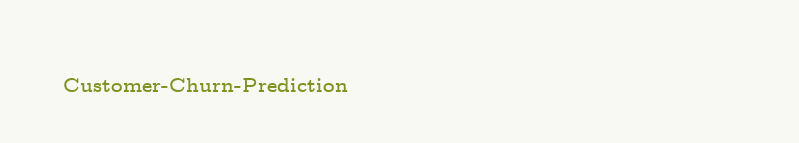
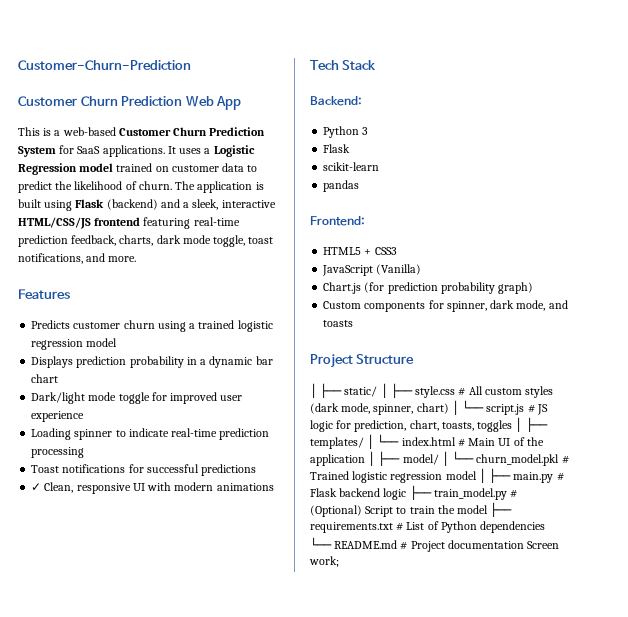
+ Customer Churn Prediction Web App
+ This is a web-based Customer Churn Prediction System for SaaS applications. It uses a Logistic Regression model trained on customer data to predict the likelihood of churn. The application is built using Flask (backend) and a sleek, interactive HTML/CSS/JS frontend featuring real-time prediction feedback, charts, dark mode toggle, toast notifications, and more.
+ Features
+ Predicts customer churn using a trained logistic regression model
+ Displays prediction probability in a dynamic bar chart
+ Dark/light mode toggle for improved user experience
+ Loading spinner to indicate real-time prediction processing
+ Toast notifications for successful predictions
+ ✓ Clean, responsive UI with modern animations
+ Tech Stack
+ Backend:
+ Python 3
+ Flask
+ scikit-learn
+ pandas
+ Frontend:
+ HTML5 + CSS3
+ JavaScript (Vanilla)
+ Chart.js (for prediction probability graph)
+ Custom components for spinner, dark mode, and toasts
+ Project Structure
+ │ ├── static/ │ ├── style.css # All custom styles (dark mode, spinner, chart) │ └── script.js # JS logic for prediction, chart, toasts, toggles │ ├── templates/ │ └── index.html # Main UI of the application │ ├── model/ │ └── churn_model.pkl # Trained logistic regression model │ ├── main.py # Flask backend logic ├── train_model.py # (Optional) Script to train the model ├── requirements.txt # List of Python dependencies └── README.md # Project documentation Screen work;

